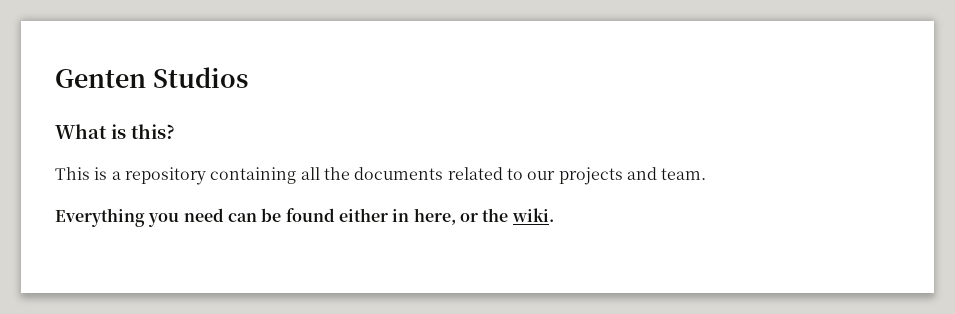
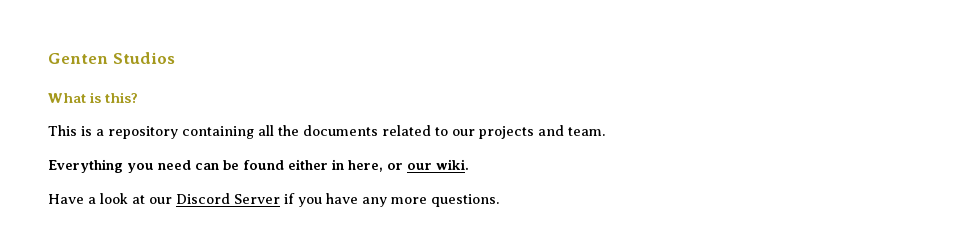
- Everything you need can be found either in here, or the wiki.
+ Everything you need can be found either in here, or our wiki.
+ Have a look at our Discord Server if you have any more questions.

